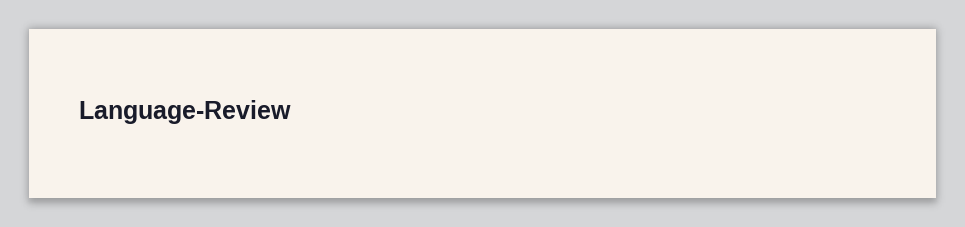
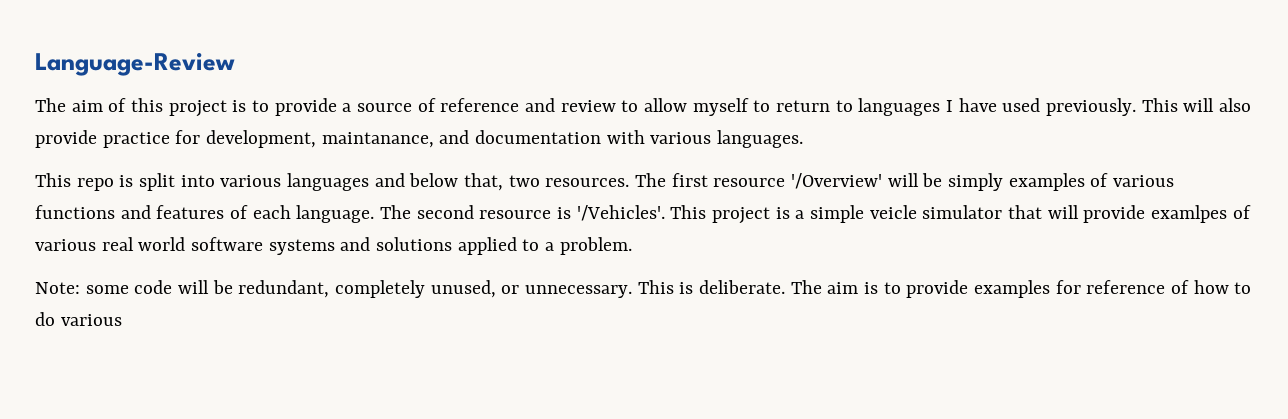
+ The aim of this project is to provide a source of reference and review to allow myself to return to languages I have used previously. This will also provide practice for development, maintanance, and documentation with various languages.
+ This repo is split into various languages and below that, two resources. The first resource '/Overview' will be simply examples of various functions and features of each language. The second resource is '/Vehicles'. This project is a simple veicle simulator that will provide examlpes of various real world software systems and solutions applied to a problem.
+ Note: some code will be redundant, completely unused, or unnecessary. This is deliberate. The aim is to provide examples for reference of how to do various

